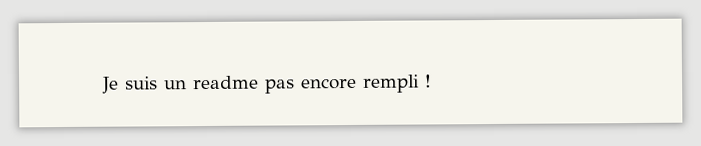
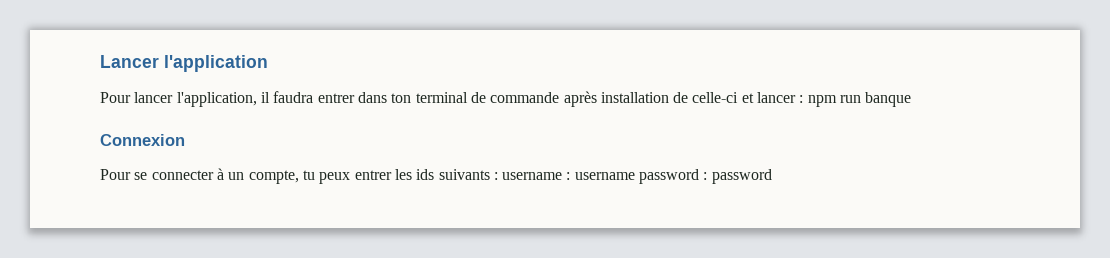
- Je suis un readme pas encore rempli !
+ Lancer l'application
+ Pour lancer l'application, il faudra entrer dans ton terminal de commande après installation de celle-ci et lancer : npm run banque
+ Connexion
+ Pour se connecter à un compte, tu peux entrer les ids suivants : username : username password : password

